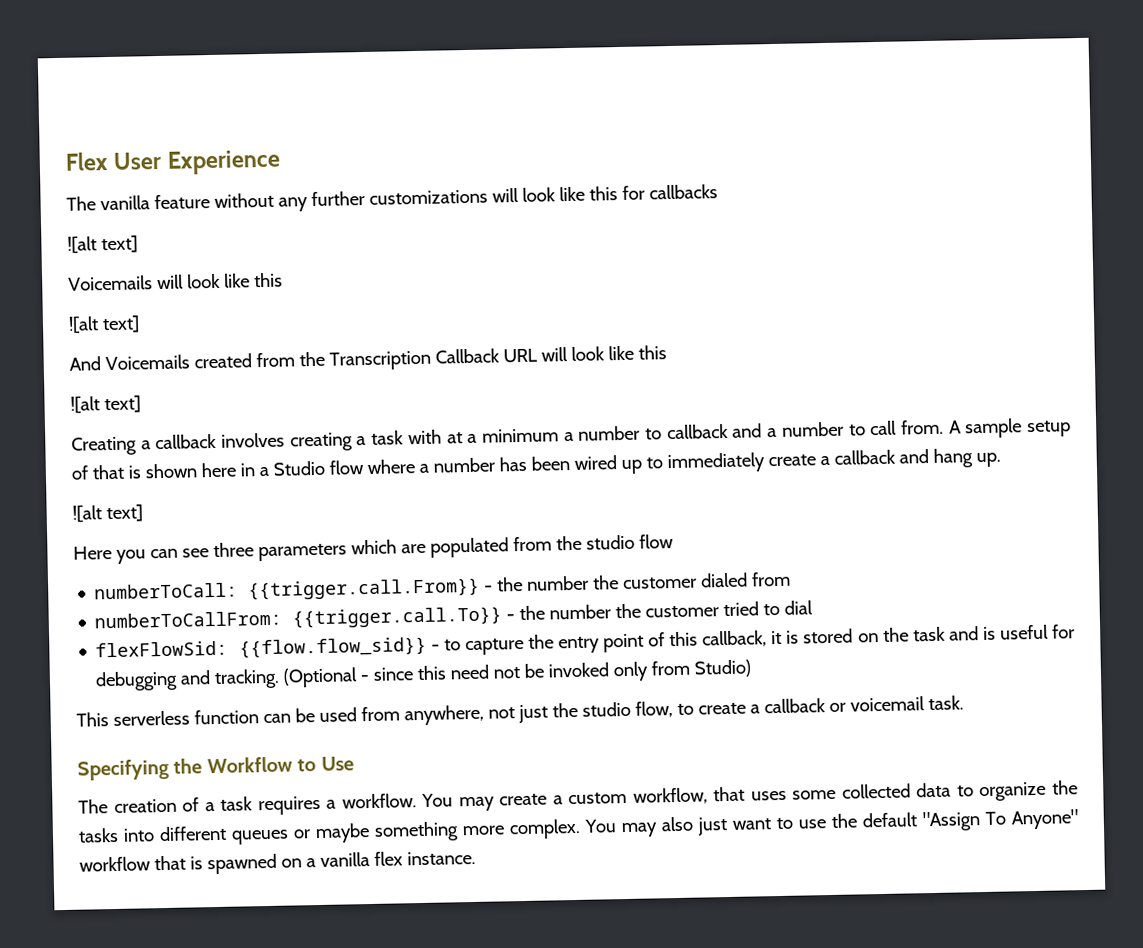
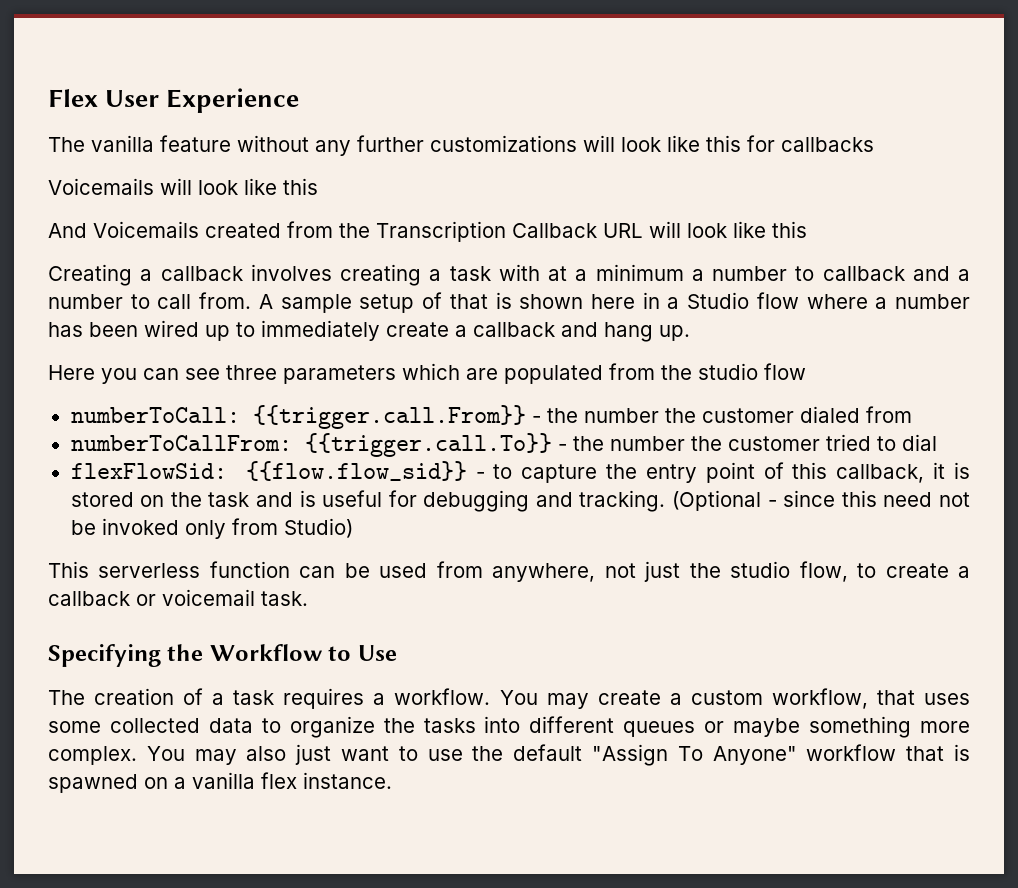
  The vanilla feature without any further customizations will look like this for callbacks
- ![alt text]
  Voicemails will look like this
- ![alt text]
  And Voicemails created from the Transcription Callback URL will look like this
- ![alt text]
  A sample setup of that is shown here in a Studio flow where a number has been wired up to immediately create a callback and hang up.
- ![alt text]

